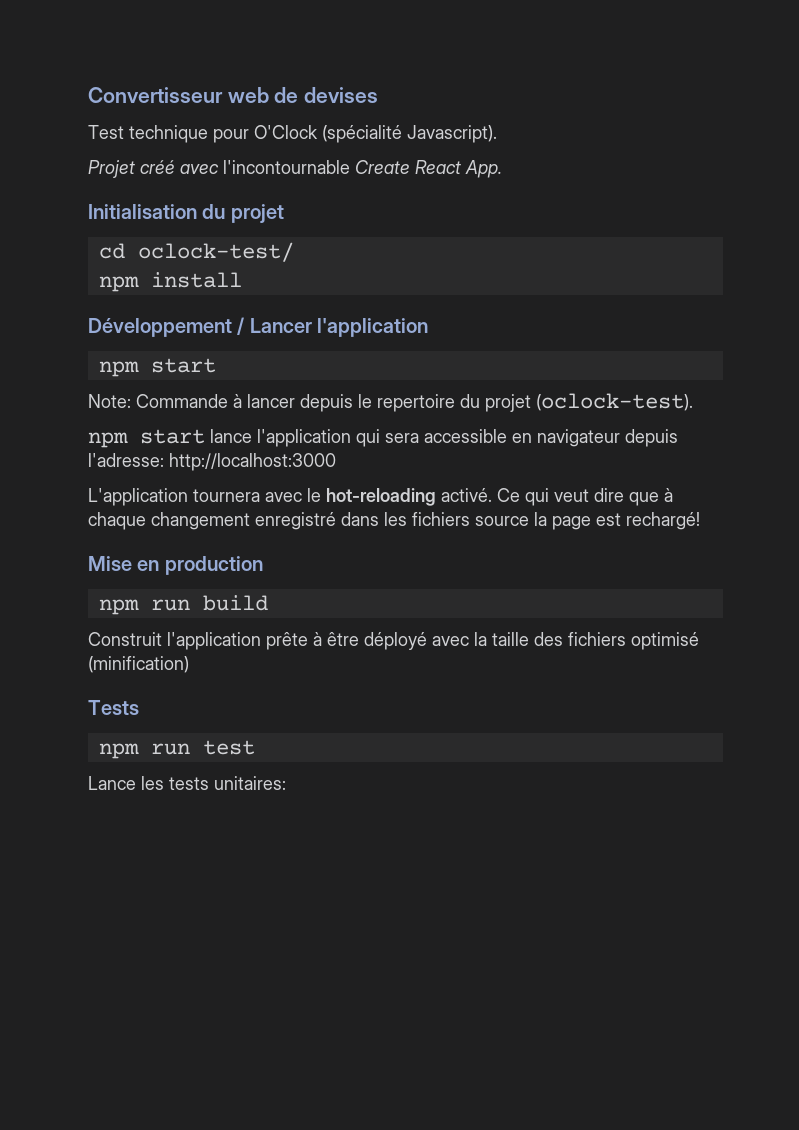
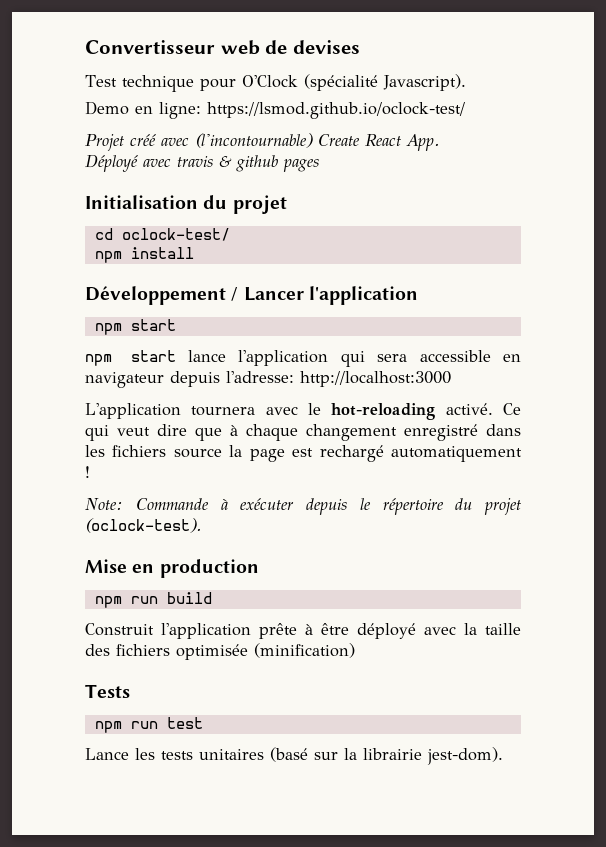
+ Demo en ligne: https://lsmod.github.io/oclock-test/
- Projet créé avec l'incontournable Create React App.
+ Projet créé avec (l'incontournable) Create React App.
+ Déployé avec travis & github pages
- Note: Commande à lancer depuis le repertoire du projet (oclock-test).
- Ce qui veut dire que à chaque changement enregistré dans les fichiers source la page est rechargé!
+ Ce qui veut dire que à chaque changement enregistré dans les fichiers source la page est rechargé automatiquement !
+ Note: Commande à exécuter depuis le répertoire du projet (oclock-test).
- Construit l'application prête à être déployé avec la taille des fichiers optimisé (minification)
+ Construit l'application prête à être déployé avec la taille des fichiers optimisée (minification)
- Lance les tests unitaires:
+ Lance les tests unitaires (basé sur la librairie jest-dom).

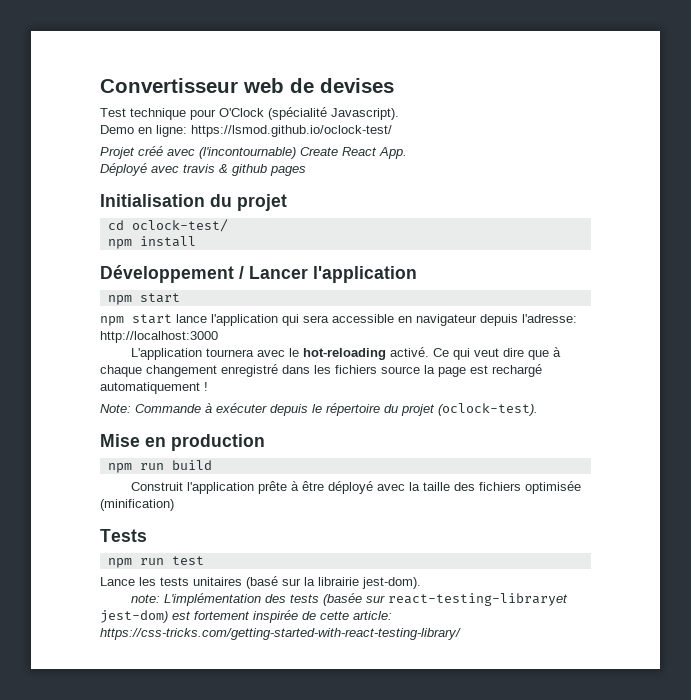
+ note: L'implémentation des tests (basée sur react-testing-libraryet jest-dom) est fortement inspirée de cette article: https://css-tricks.com/getting-started-with-react-testing-library/

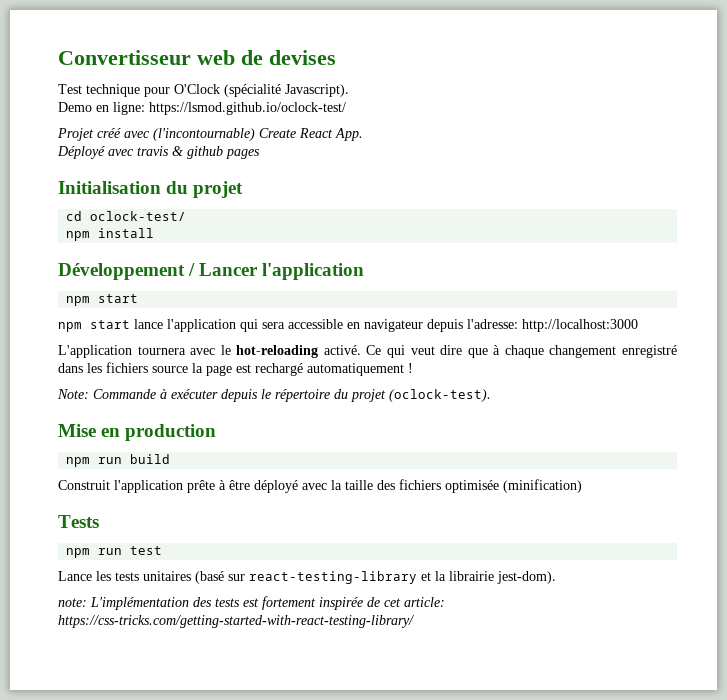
- Lance les tests unitaires (basé sur la librairie jest-dom).
+ Lance les tests unitaires (basé sur react-testing-library et la librairie jest-dom).
- note: L'implémentation des tests (basée sur react-testing-libraryet jest-dom) est fortement inspirée de cette article: https://css-tricks.com/getting-started-with-react-testing-library/
+ note: L'implémentation des tests est fortement inspirée de cet article: https://css-tricks.com/getting-started-with-react-testing-library/

